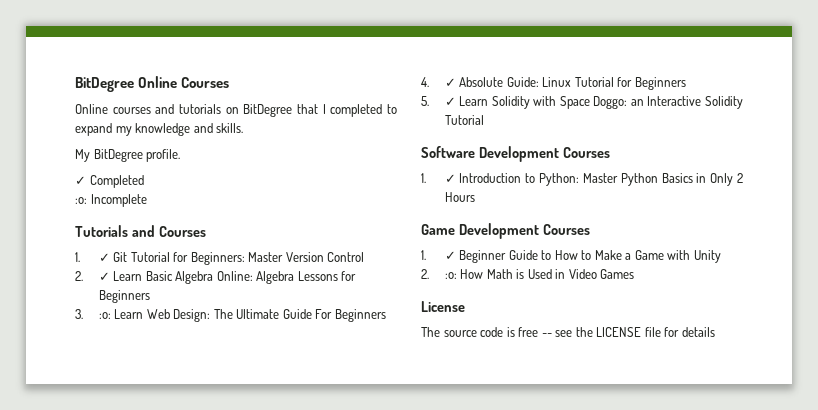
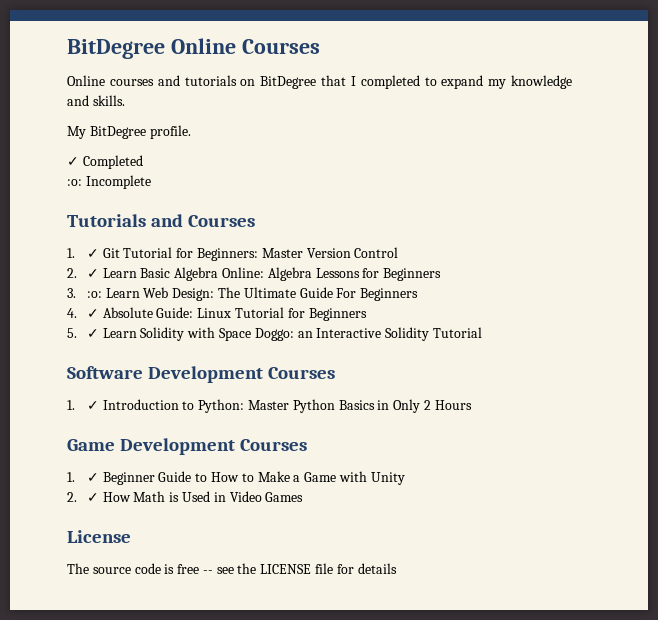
- 2. :o: How Math is Used in Video Games
+ 2. ✓ How Math is Used in Video Games

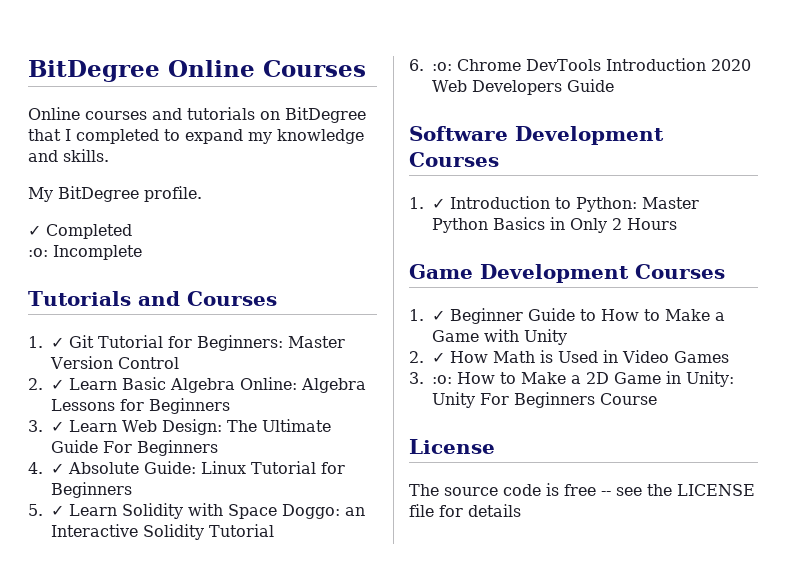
- 3. :o: Learn Web Design: The Ultimate Guide For Beginners
+ 3. ✓ Learn Web Design: The Ultimate Guide For Beginners
+ 6. :o: Chrome DevTools Introduction 2020 Web Developers Guide
+ 3. :o: How to Make a 2D Game in Unity: Unity For Beginners Course

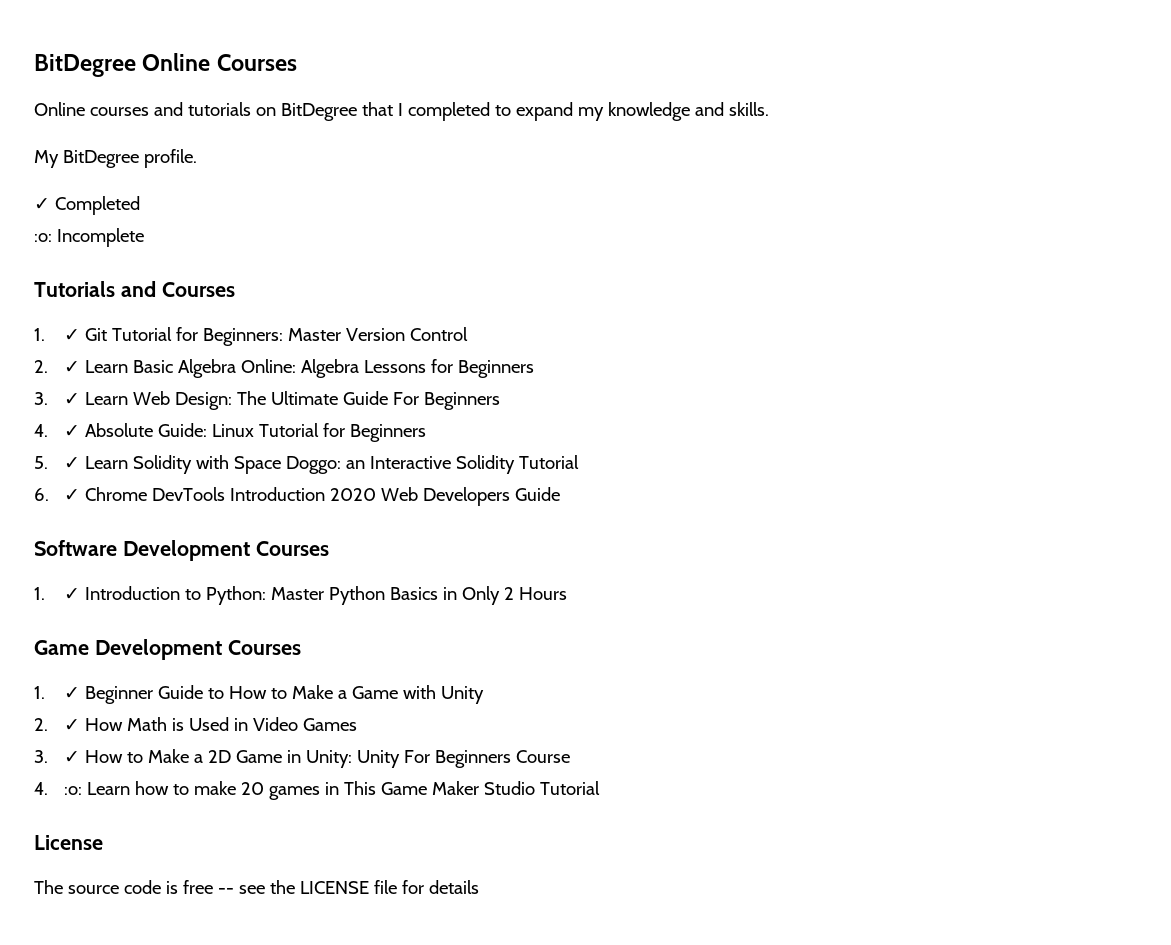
- 6. :o: Chrome DevTools Introduction 2020 Web Developers Guide
+ 6. ✓ Chrome DevTools Introduction 2020 Web Developers Guide
- 3. :o: How to Make a 2D Game in Unity: Unity For Beginners Course
+ 3. ✓ How to Make a 2D Game in Unity: Unity For Beginners Course
+ 4. :o: Learn how to make 20 games in This Game Maker Studio Tutorial

